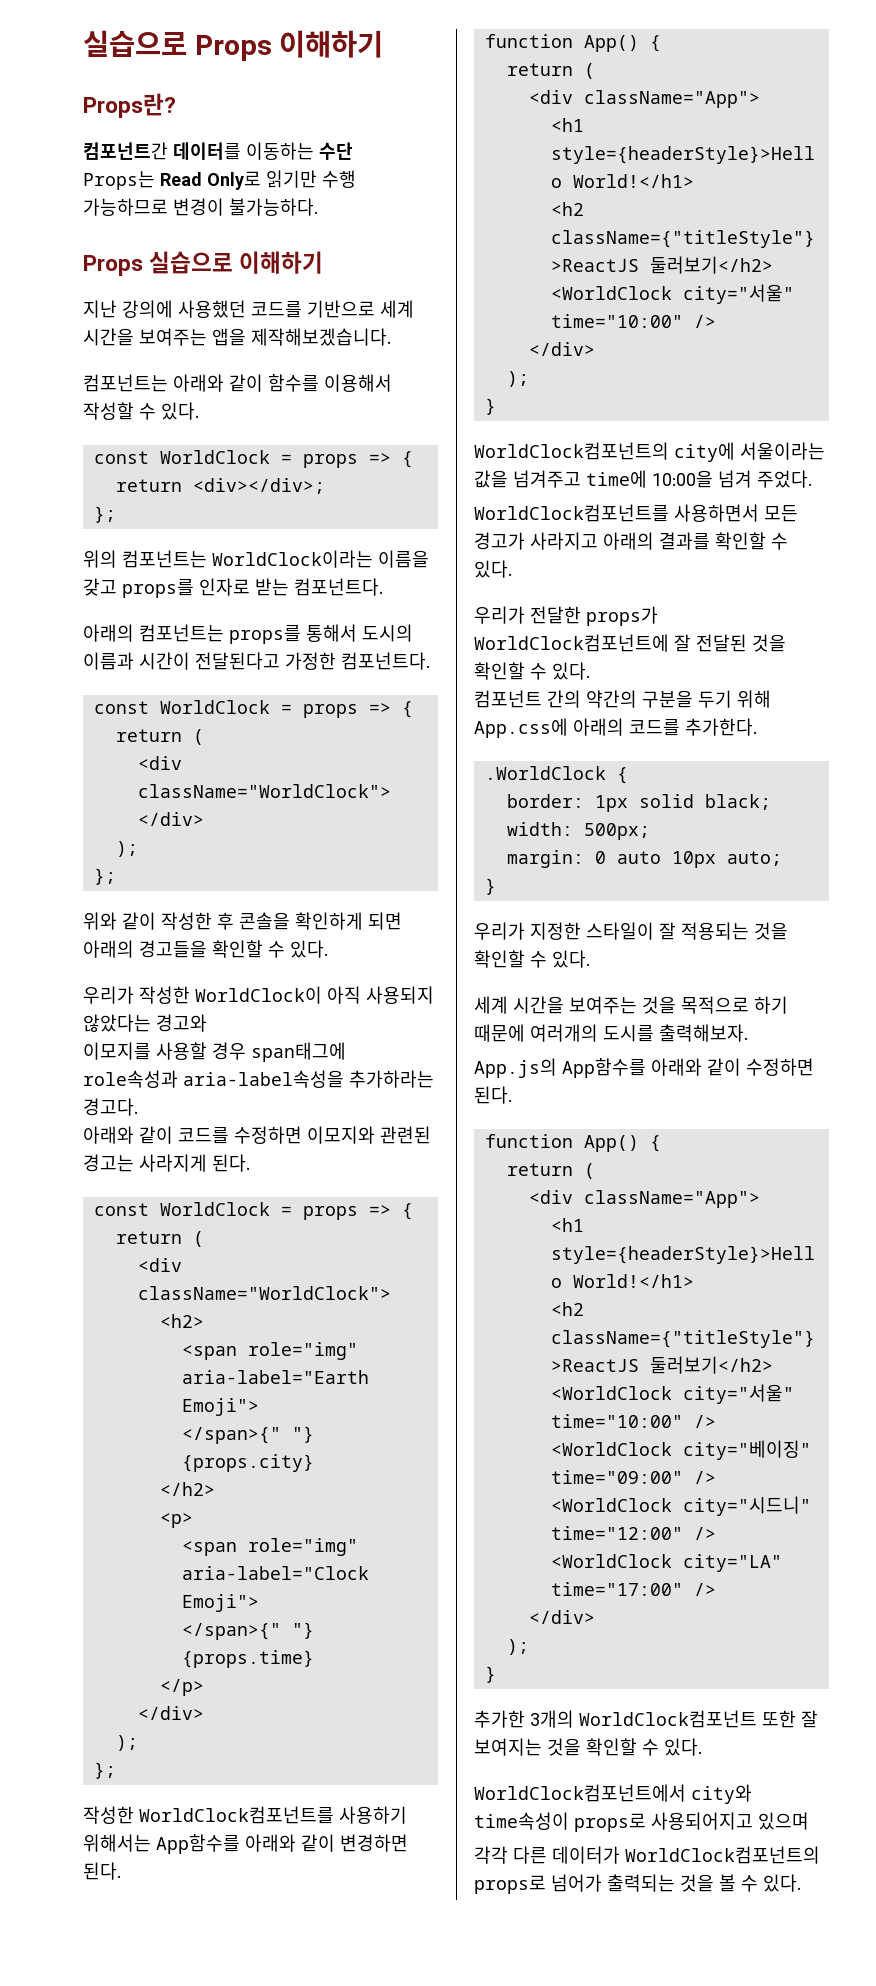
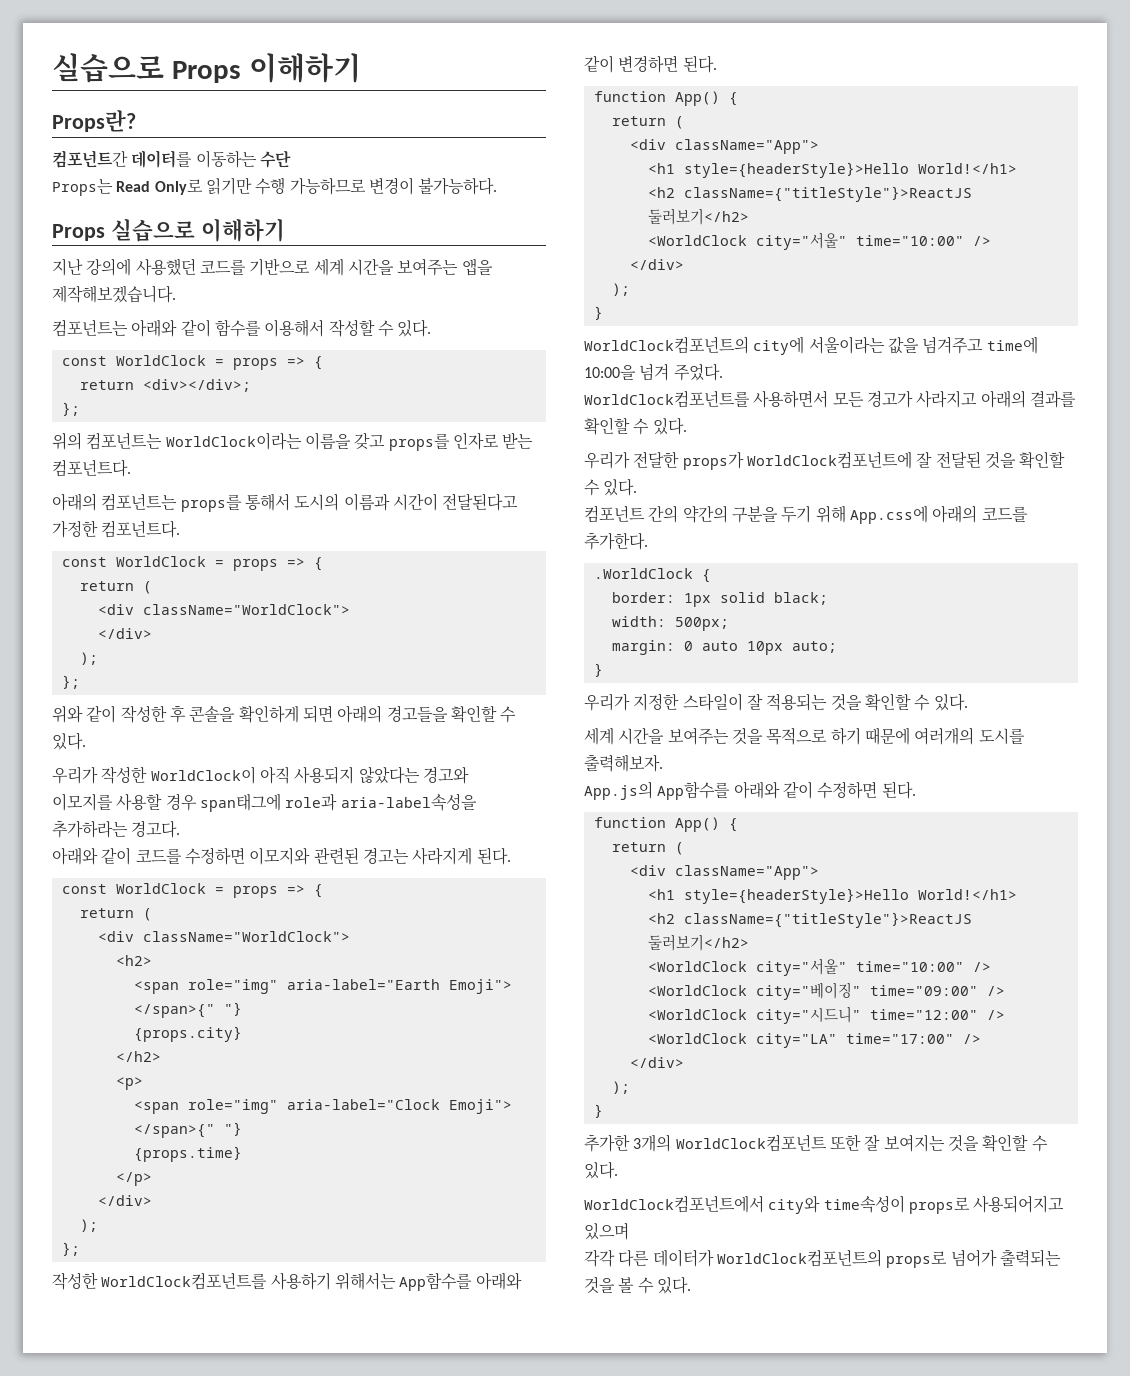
- 이모지를 사용할 경우 span태그에 role속성과 aria-label속성을 추가하라는 경고다.
+ 이모지를 사용할 경우 span태그에 role과 aria-label속성을 추가하라는 경고다.

